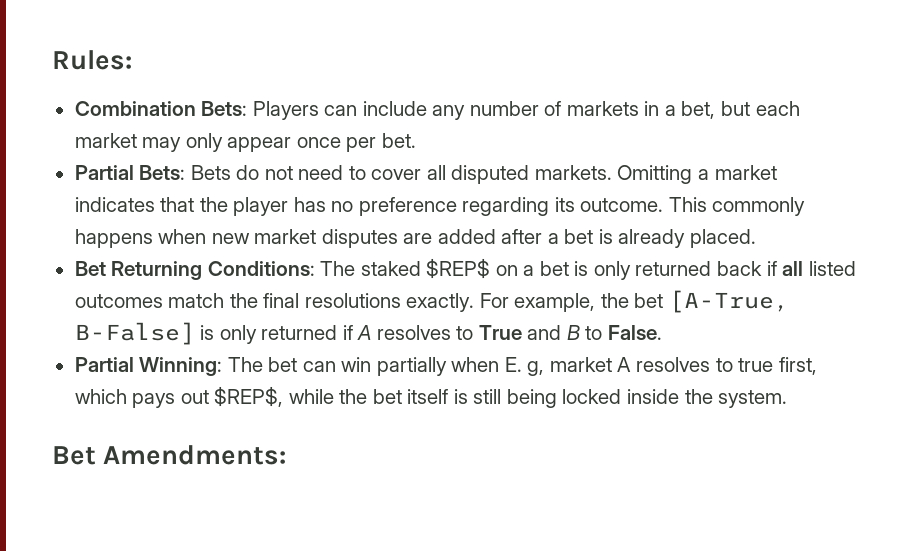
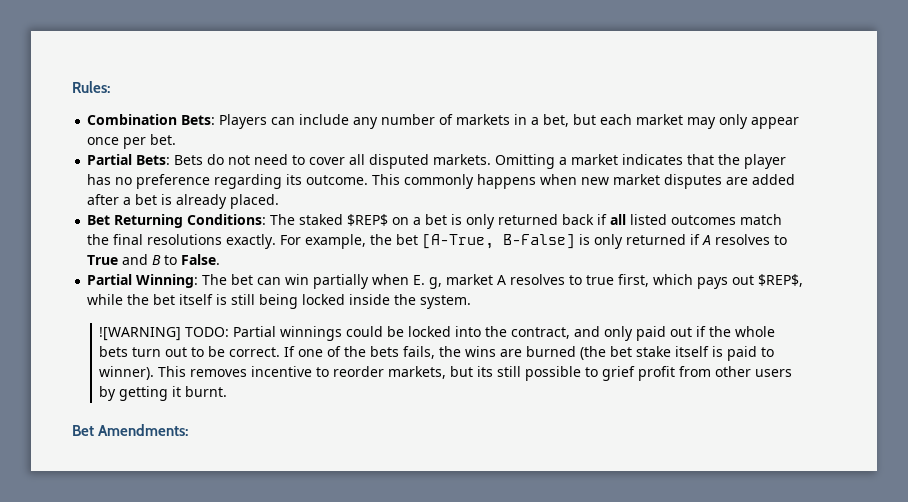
+ ![WARNING] TODO: Partial winnings could be locked into the contract, and only paid out if the whole bets turn out to be correct. If one of the bets fails, the wins are burned (the bet stake itself is paid to winner). This removes incentive to reorder markets, but its still possible to grief profit from other users by getting it burnt.

